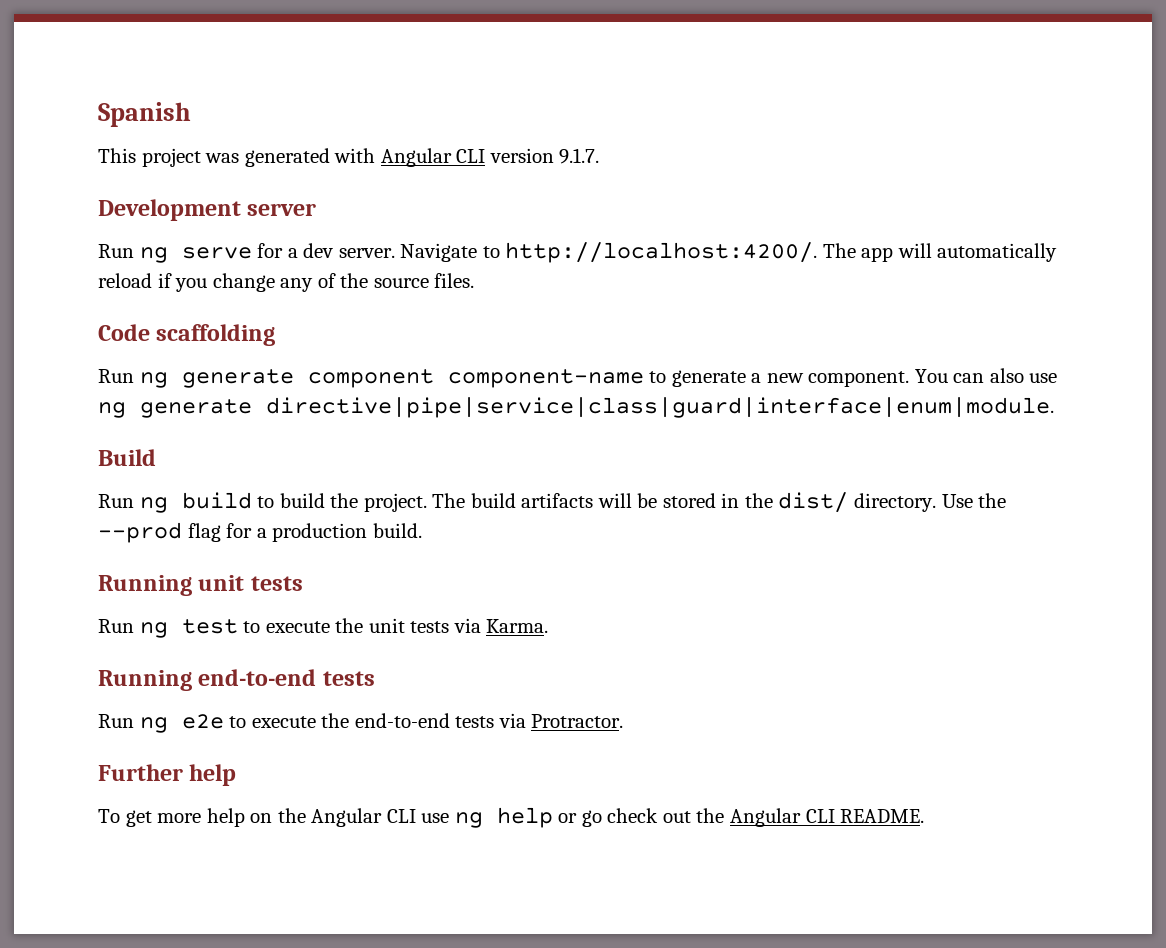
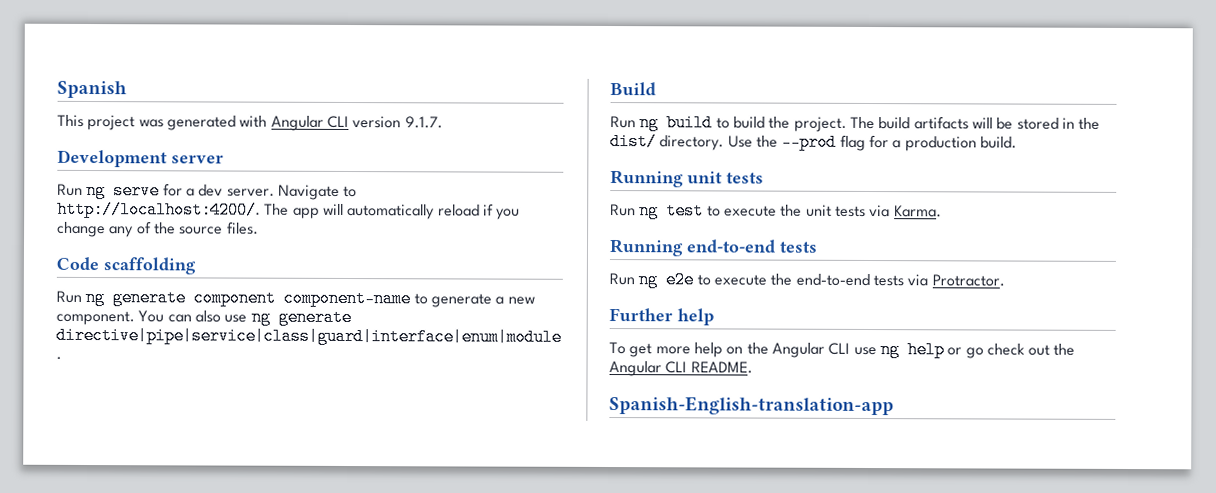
+ Spanish-English-translation-app

